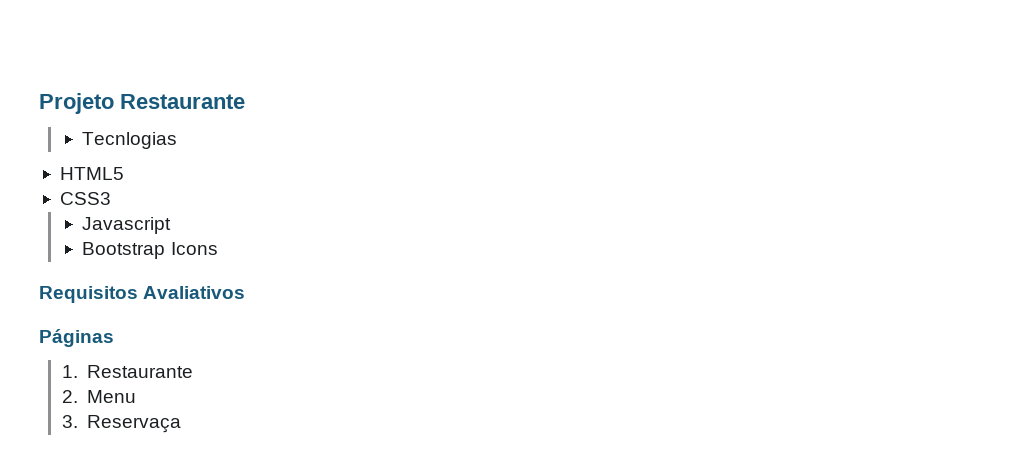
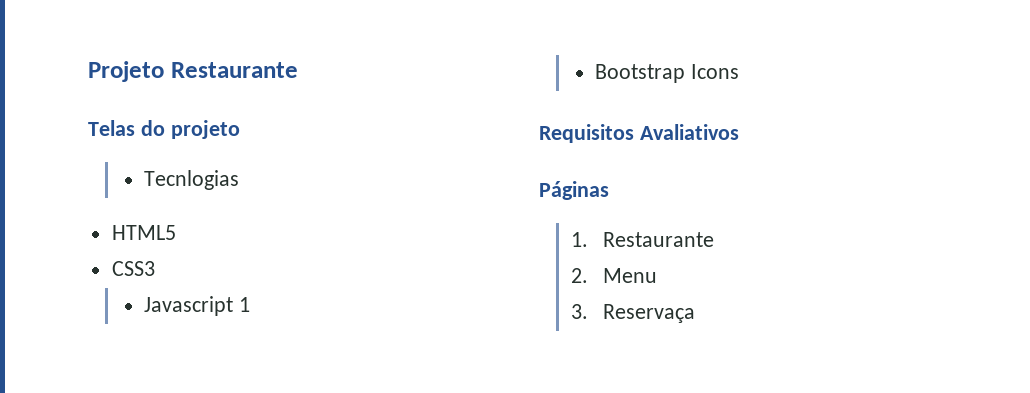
+ Telas do projeto
- Javascript
+ Javascript 1

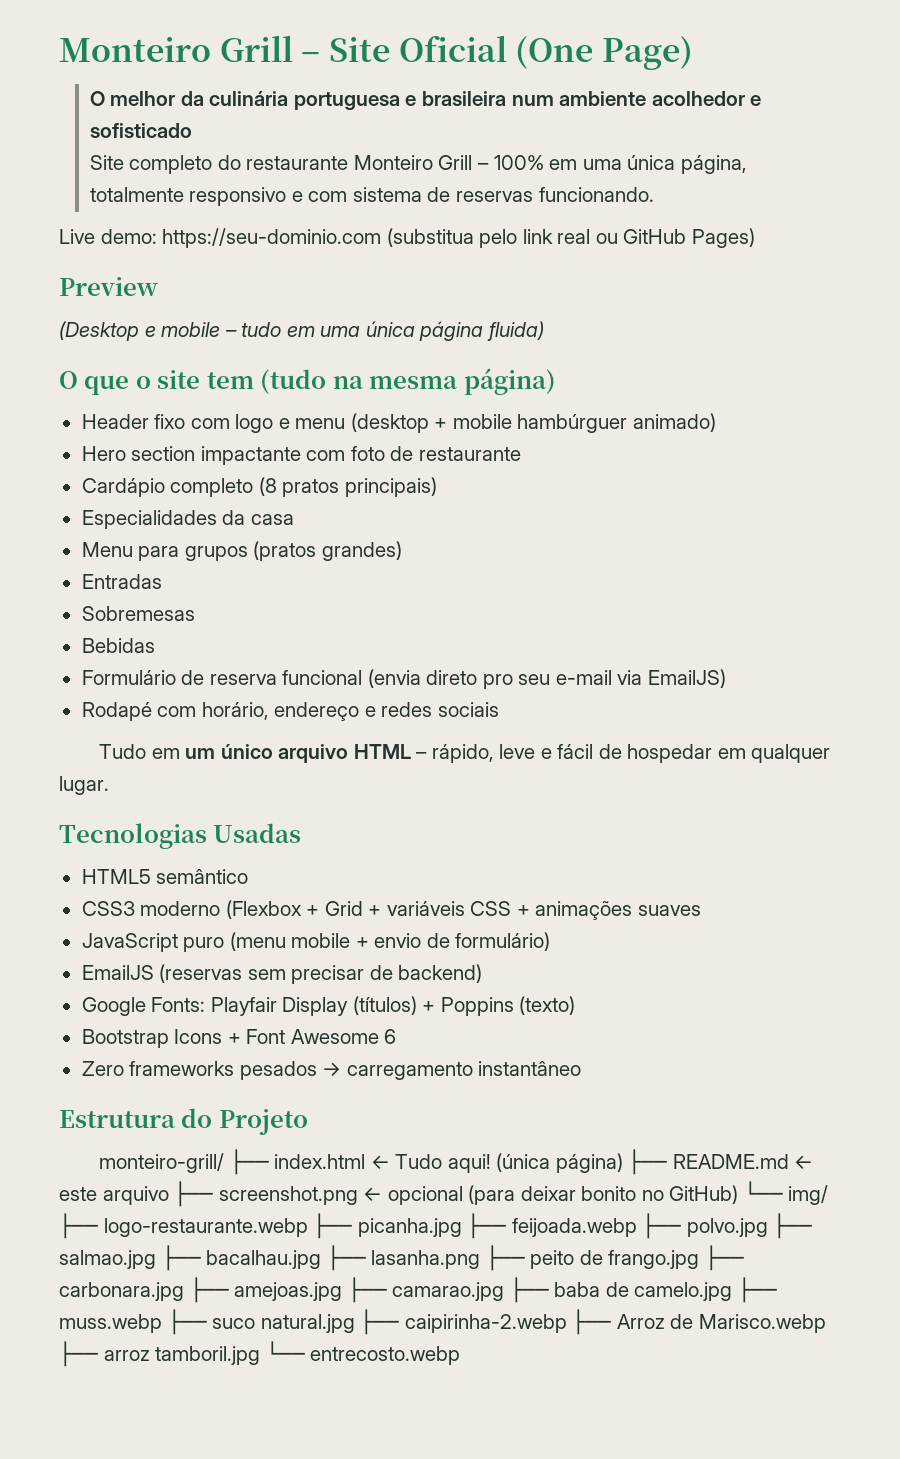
- Projeto Restaurante
- Telas do projeto
- Tecnlogias
+ Monteiro Grill – Site Oficial (One Page)
+ O melhor da culinária portuguesa e brasileira num ambiente acolhedor e sofisticado
+ Site completo do restaurante Monteiro Grill – 100% em uma única página, totalmente responsivo e com sistema de reservas funcionando.
+ Live demo: https://seu-dominio.com (substitua pelo link real ou GitHub Pages)
+ Preview
+ (Desktop e mobile – tudo em uma única página fluida)
+ O que o site tem (tudo na mesma página)
+ Header fixo com logo e menu (desktop + mobile hambúrguer animado)
+ Hero section impactante com foto de restaurante
+ Cardápio completo (8 pratos principais)
+ Especialidades da casa
+ Menu para grupos (pratos grandes)
+ Entradas
+ Sobremesas
+ Bebidas
+ Formulário de reserva funcional (envia direto pro seu e-mail via EmailJS)
+ Rodapé com horário, endereço e redes sociais
+ Tudo em um único arquivo HTML – rápido, leve e fácil de hospedar em qualquer lugar.
+ Tecnologias Usadas
- HTML5
+ HTML5 semântico
- CSS3
- Javascript 1
- Bootstrap Icons
- Requisitos Avaliativos
- Páginas
- 1. Restaurante
- 2. Menu
- 3. Reservaça
+ CSS3 moderno (Flexbox + Grid + variáveis CSS + animações suaves
+ JavaScript puro (menu mobile + envio de formulário)
+ EmailJS (reservas sem precisar de backend)
+ Google Fonts: Playfair Display (títulos) + Poppins (texto)
+ Bootstrap Icons + Font Awesome 6
+ Zero frameworks pesados → carregamento instantâneo
+ Estrutura do Projeto
+ monteiro-grill/ ├── index.html ← Tudo aqui! (única página) ├── README.md ← este arquivo ├── screenshot.png ← opcional (para deixar bonito no GitHub) └── img/ ├── logo-restaurante.webp ├── picanha.jpg ├── feijoada.webp ├── polvo.jpg ├── salmao.jpg ├── bacalhau.jpg ├── lasanha.png ├── peito de frango.jpg ├── carbonara.jpg ├── amejoas.jpg ├── camarao.jpg ├── baba de camelo.jpg ├── muss.webp ├── suco natural.jpg ├── caipirinha-2.webp ├── Arroz de Marisco.webp ├── arroz tamboril.jpg └── entrecosto.webp

